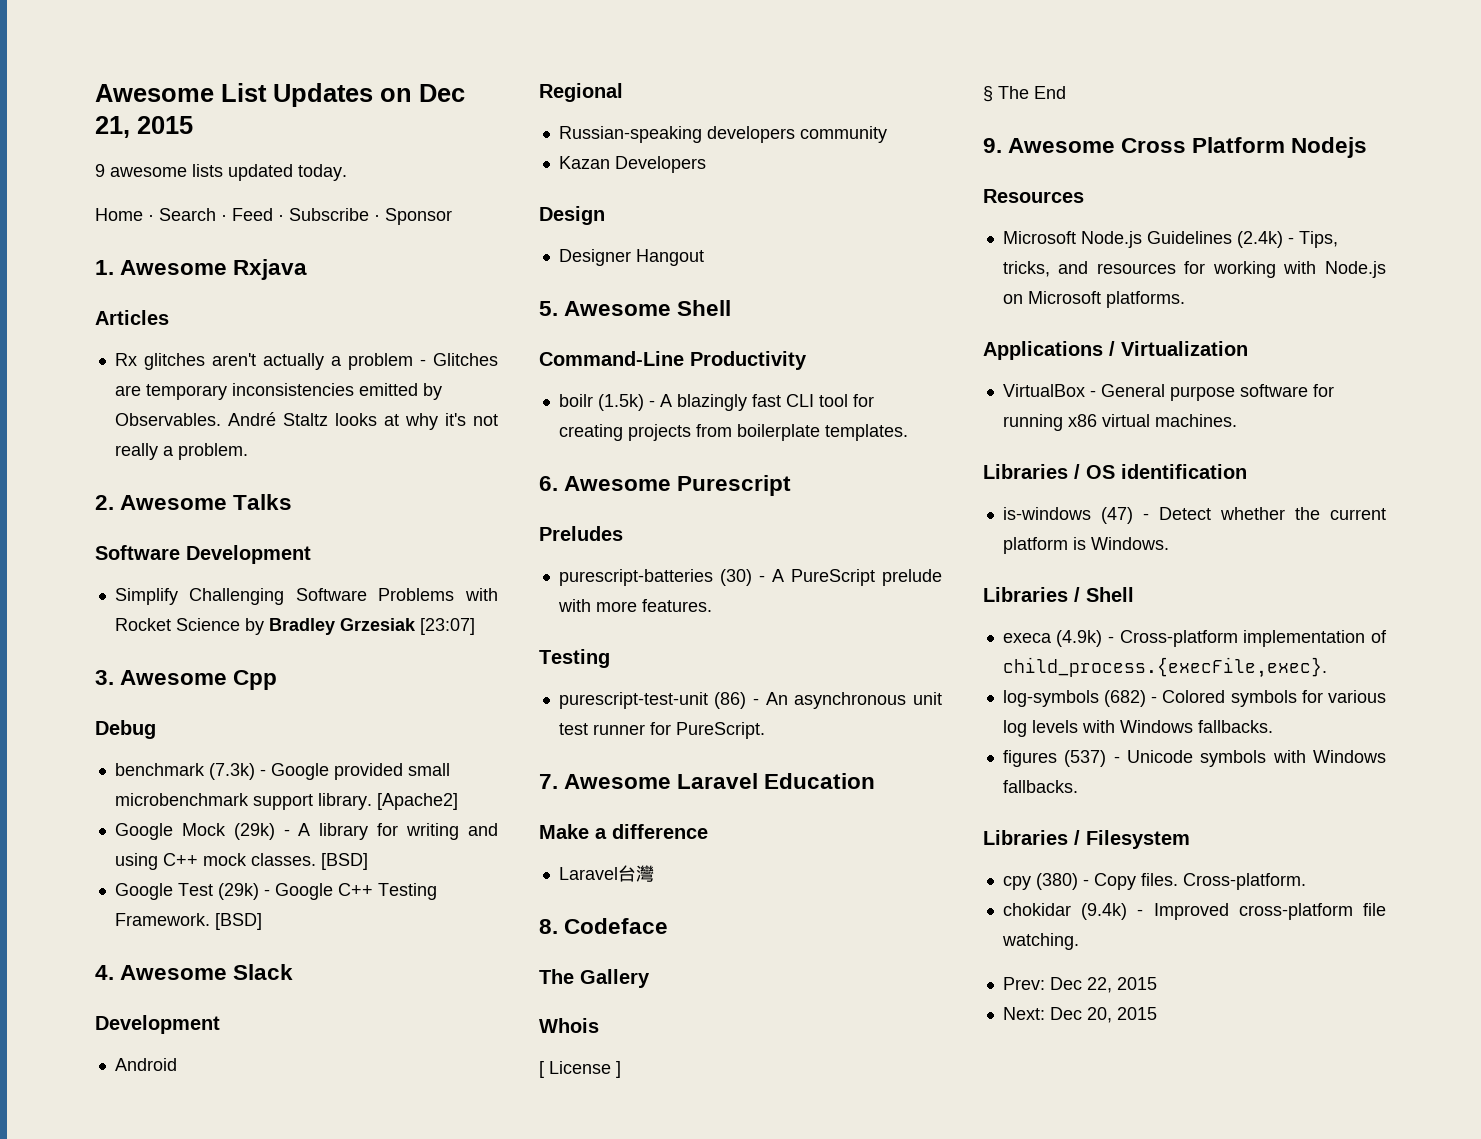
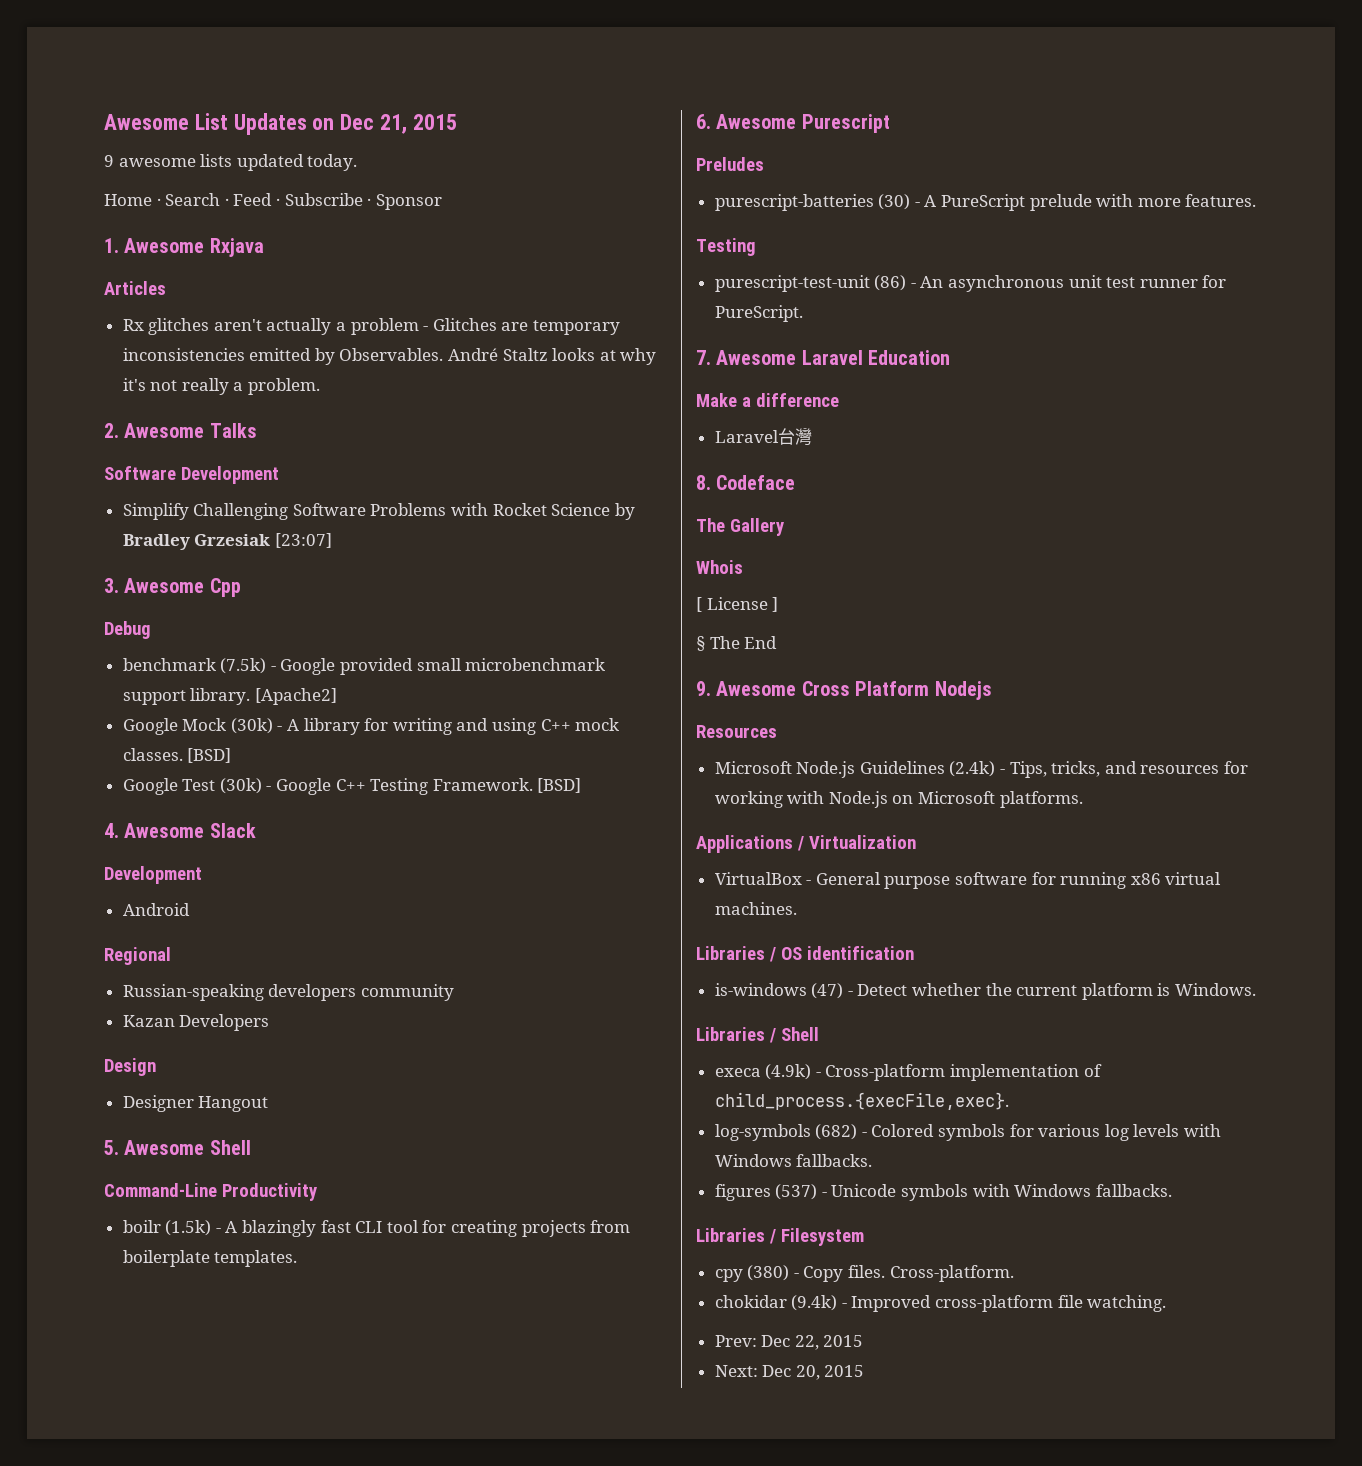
- benchmark (7.3k) - Google provided small microbenchmark support library.
+ benchmark (7.5k) - Google provided small microbenchmark support library.
- Google Mock (29k) - A library for writing and using C++ mock classes.
+ Google Mock (30k) - A library for writing and using C++ mock classes.
- Google Test (29k) - Google C++ Testing Framework.
+ Google Test (30k) - Google C++ Testing Framework.

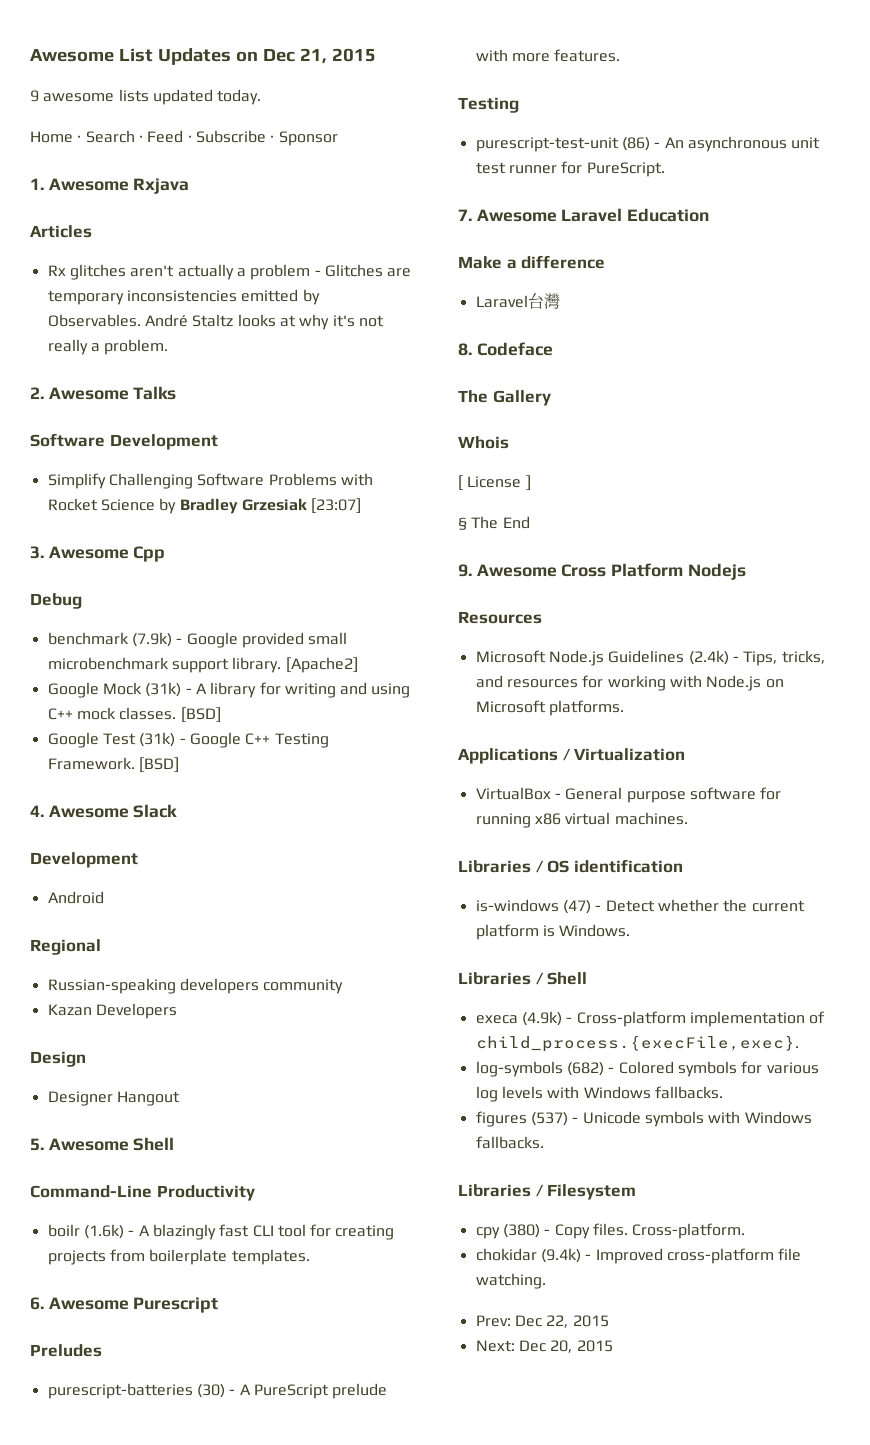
- benchmark (7.5k) - Google provided small microbenchmark support library.
+ benchmark (7.9k) - Google provided small microbenchmark support library.
- Google Mock (30k) - A library for writing and using C++ mock classes.
+ Google Mock (31k) - A library for writing and using C++ mock classes.
- Google Test (30k) - Google C++ Testing Framework.
+ Google Test (31k) - Google C++ Testing Framework.
- boilr (1.5k) - A blazingly fast CLI tool for creating projects from boilerplate templates.
+ boilr (1.6k) - A blazingly fast CLI tool for creating projects from boilerplate templates.

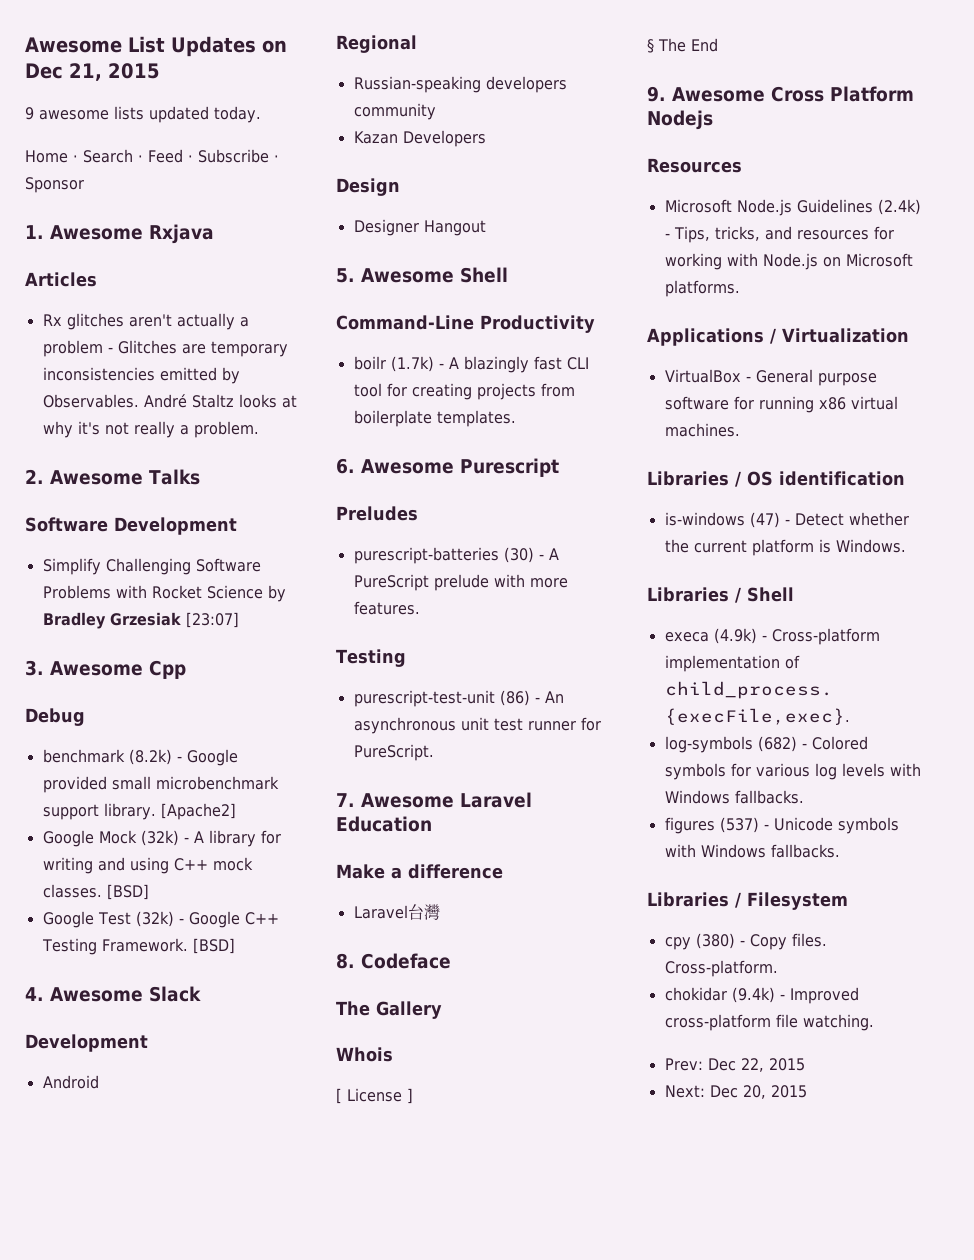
- benchmark (7.9k) - Google provided small microbenchmark support library.
+ benchmark (8.2k) - Google provided small microbenchmark support library.
- Google Mock (31k) - A library for writing and using C++ mock classes.
+ Google Mock (32k) - A library for writing and using C++ mock classes.
- Google Test (31k) - Google C++ Testing Framework.
+ Google Test (32k) - Google C++ Testing Framework.
- boilr (1.6k) - A blazingly fast CLI tool for creating projects from boilerplate templates.
+ boilr (1.7k) - A blazingly fast CLI tool for creating projects from boilerplate templates.

